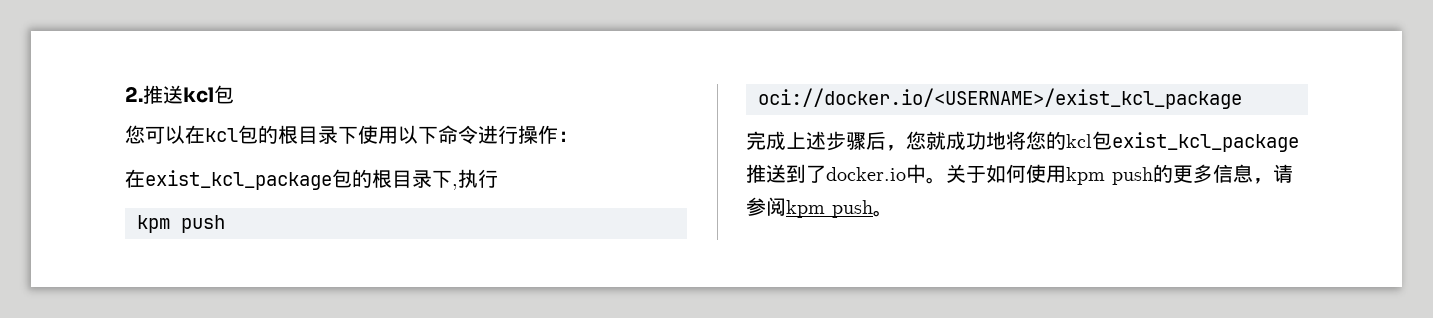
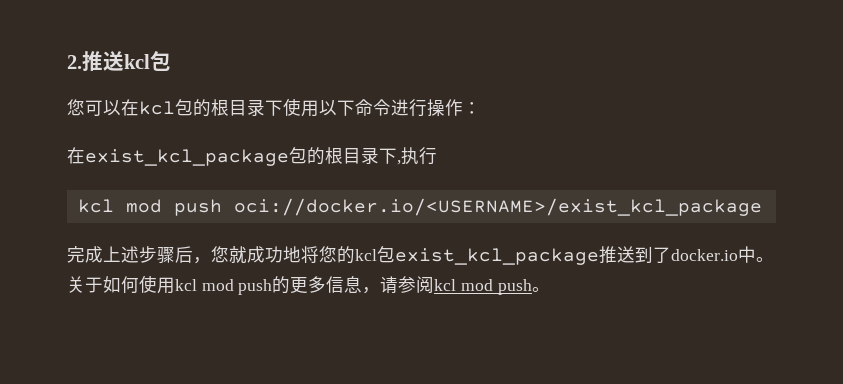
- kpm push oci://docker.io/<USERNAME>/exist_kcl_package
+ kcl mod push oci://docker.io/<USERNAME>/exist_kcl_package
- 关于如何使用kpm push的更多信息，请参阅kpm push。
+ 关于如何使用kcl mod push的更多信息，请参阅kcl mod push。

